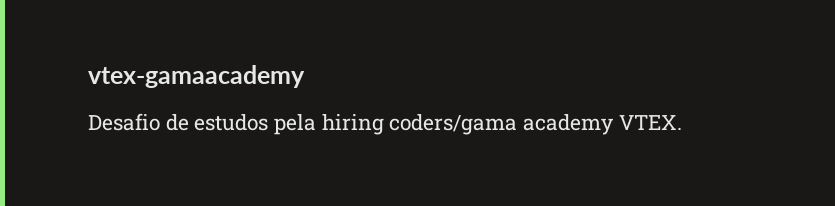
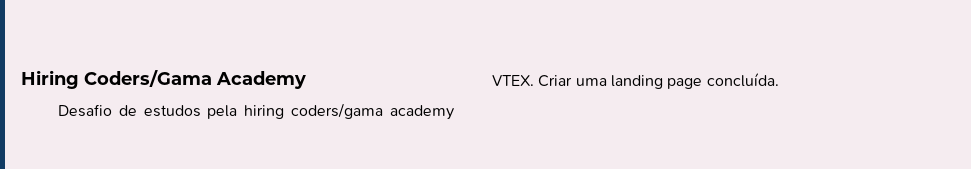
- vtex-gamaacademy
+ Hiring Coders/Gama Academy
+ Criar uma landing page concluída.

